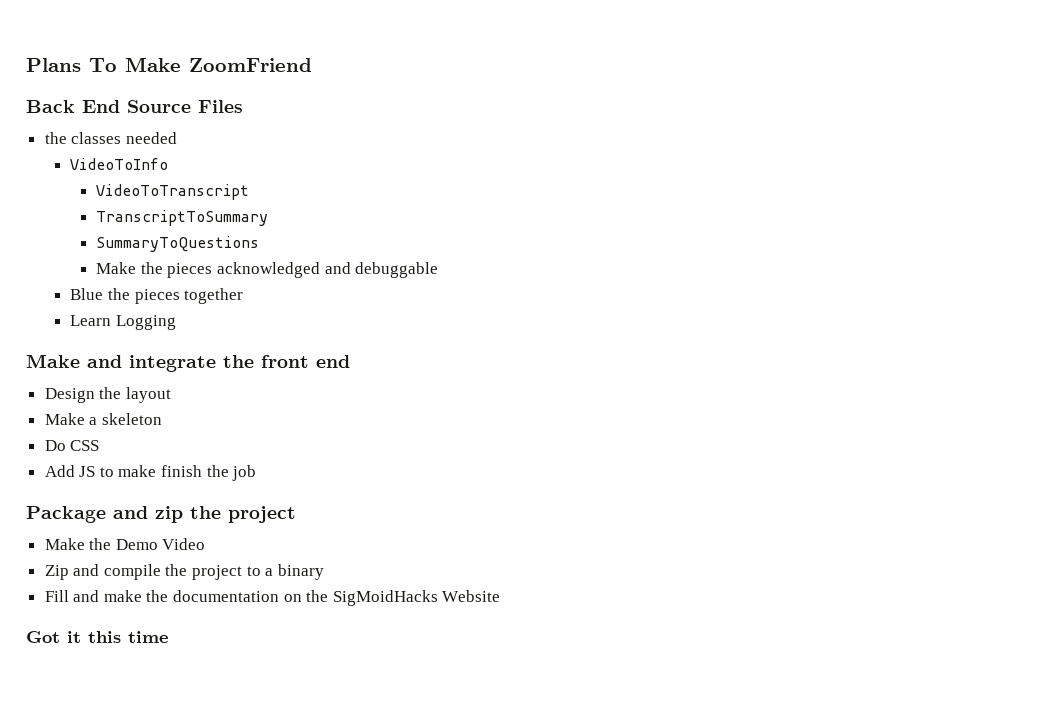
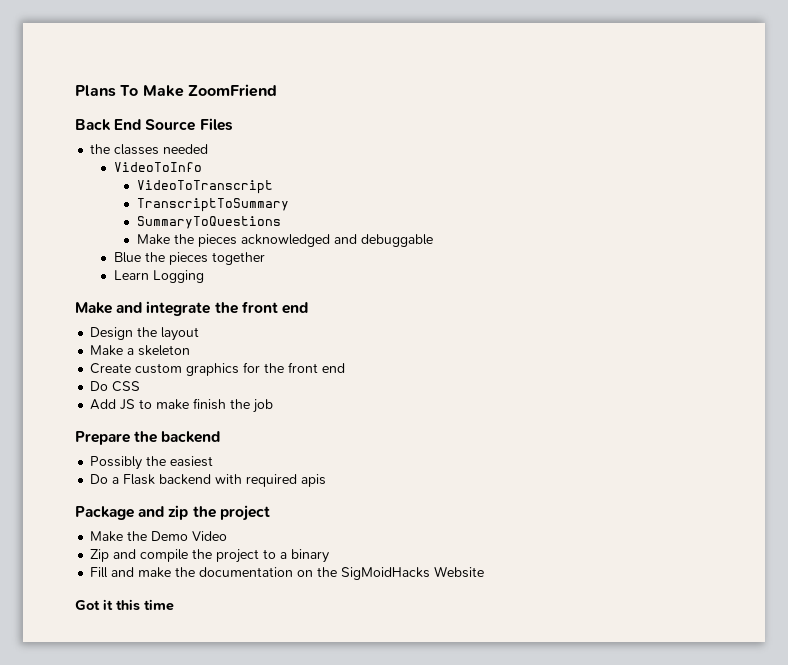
+ Create custom graphics for the front end
+ Prepare the backend
+ Possibly the easiest
+ Do a Flask backend with required apis

